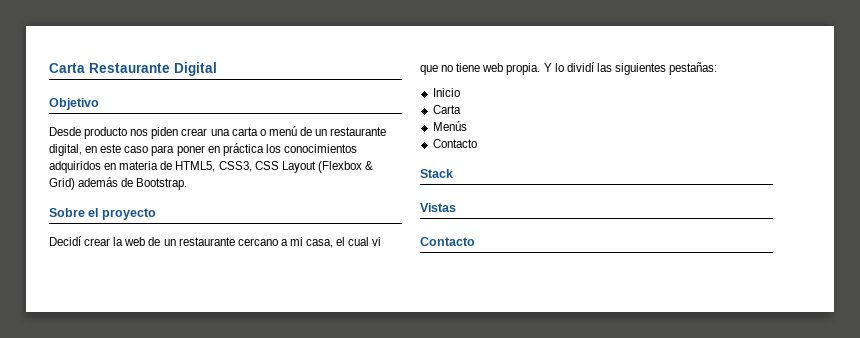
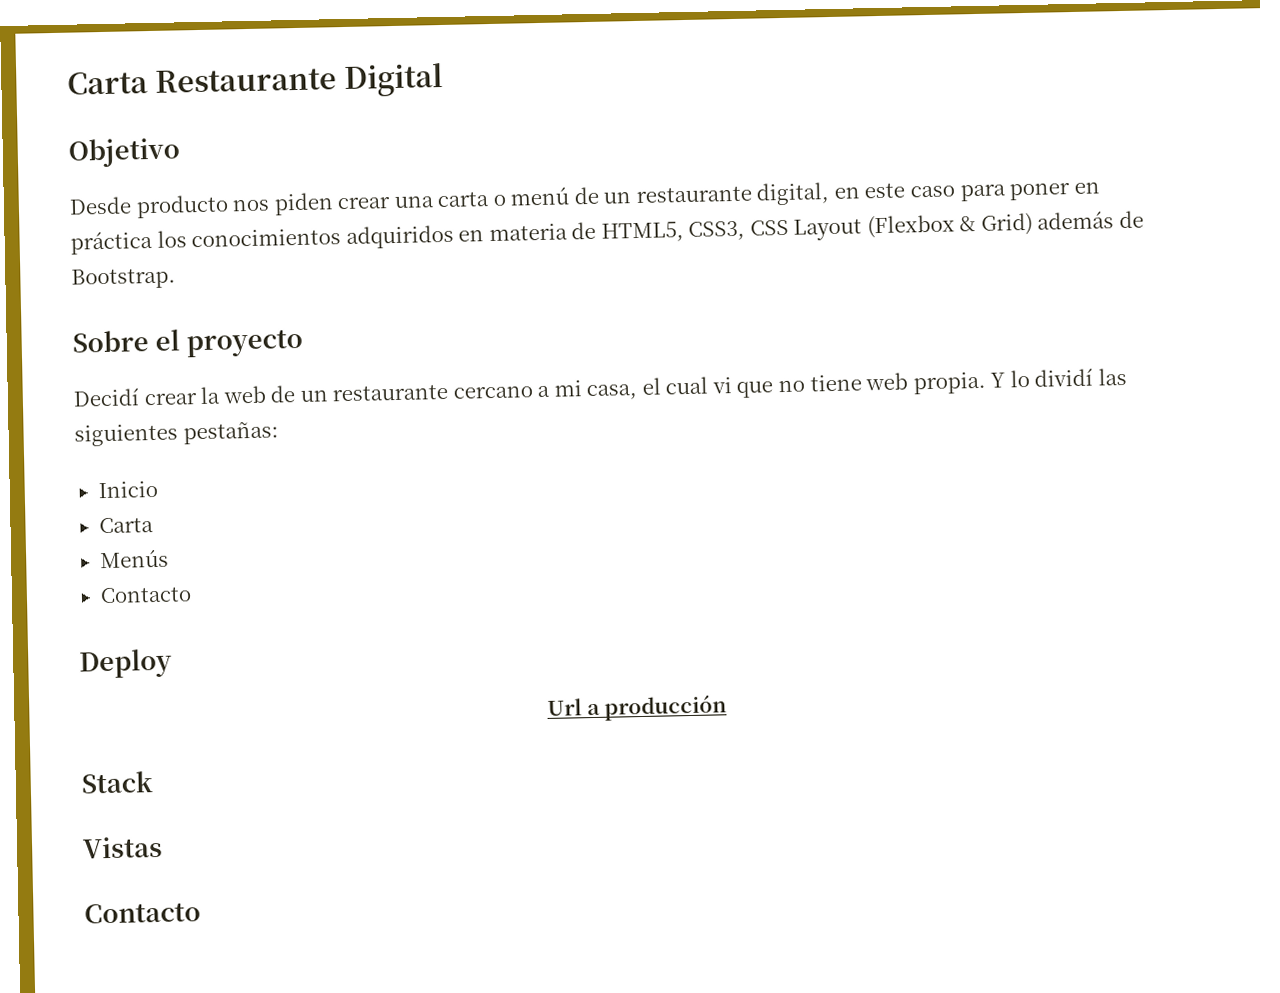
+ Deploy
+ Url a producción

